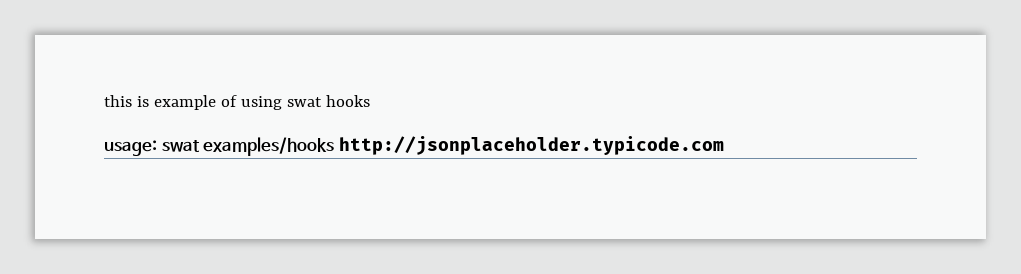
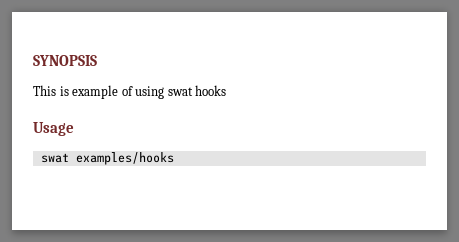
- this is example of using swat hooks
+ SYNOPSIS
+ This is example of using swat hooks
- usage: swat examples/hooks http://jsonplaceholder.typicode.com
+ Usage
+ swat examples/hooks

